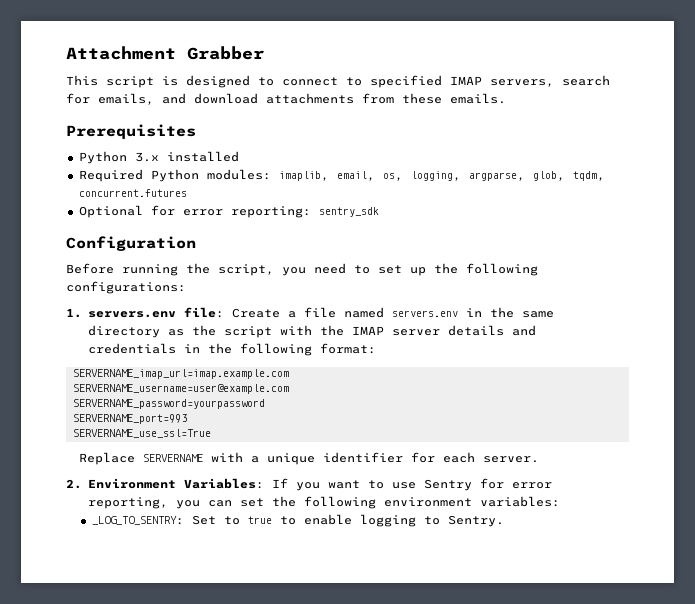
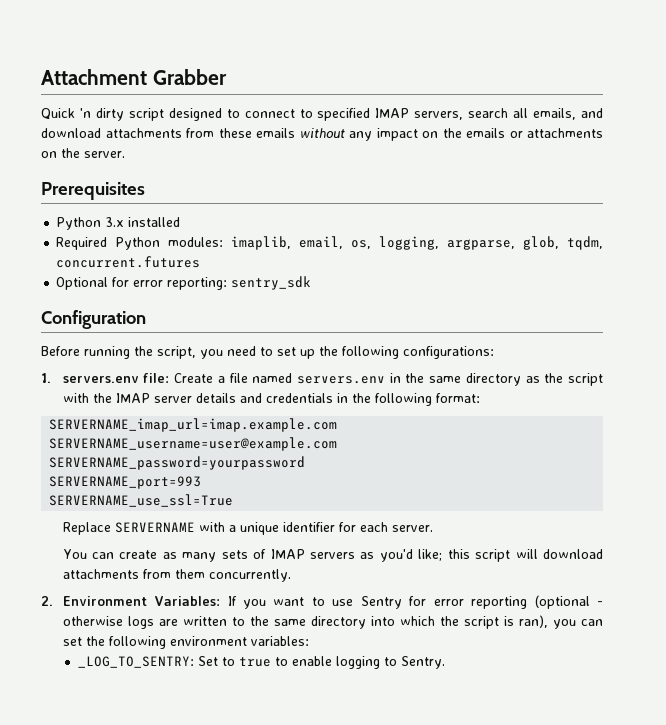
- This script is designed to connect to specified IMAP servers, search for emails, and download attachments from these emails.
+ Quick 'n dirty script designed to connect to specified IMAP servers, search all emails, and download attachments from these emails without any impact on the emails or attachments on the server.
+ You can create as many sets of IMAP servers as you'd like; this script will download attachments from them concurrently.
- 2. Environment Variables: If you want to use Sentry for error reporting, you can set the following environment variables:
+ 2. Environment Variables: If you want to use Sentry for error reporting (optional - otherwise logs are written to the same directory into which the script is ran), you can set the following environment variables:

